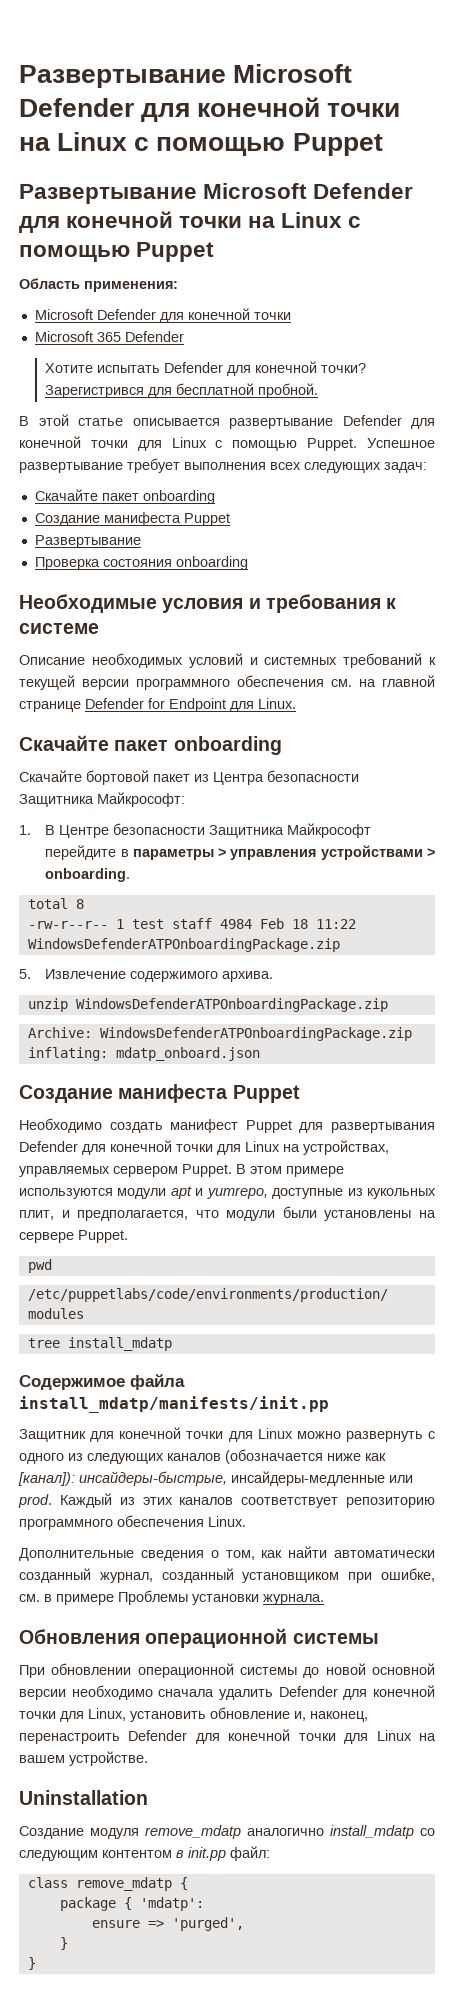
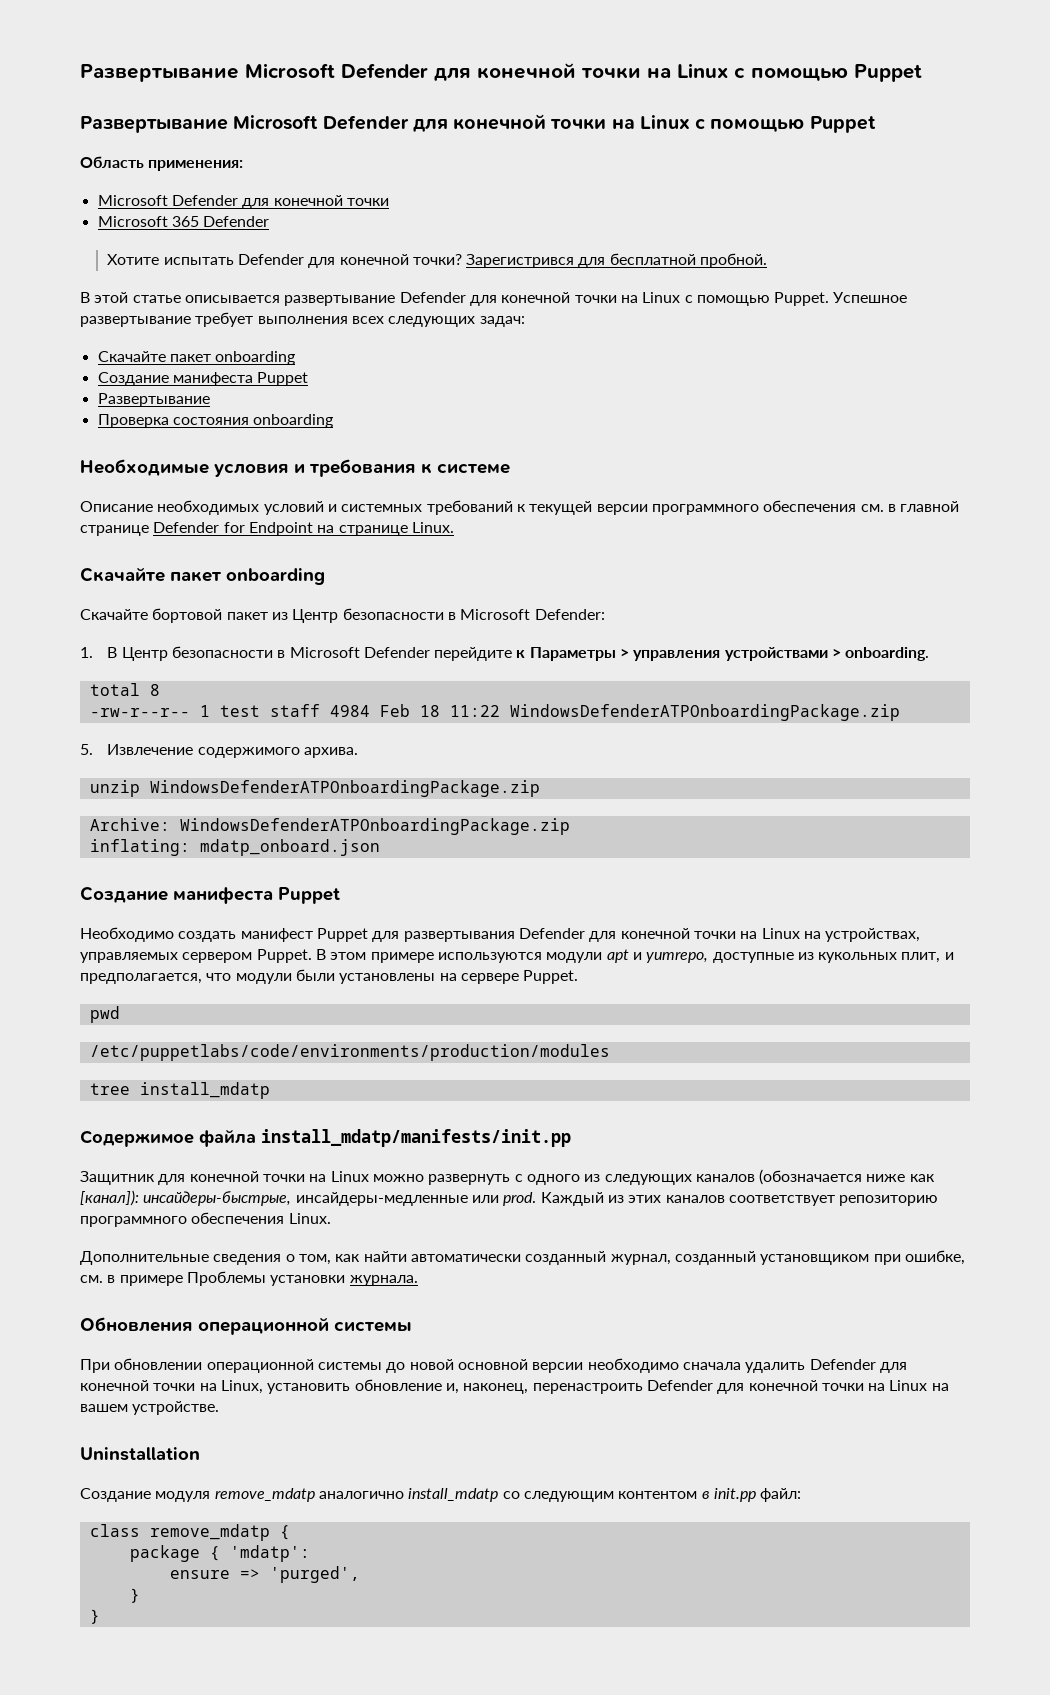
- В этой статье описывается развертывание Defender для конечной точки для Linux с помощью Puppet.
+ В этой статье описывается развертывание Defender для конечной точки на Linux с помощью Puppet.
- Описание необходимых условий и системных требований к текущей версии программного обеспечения см. на главной странице Defender for Endpoint для Linux.
+ Описание необходимых условий и системных требований к текущей версии программного обеспечения см. в главной странице Defender for Endpoint на странице Linux.
- Скачайте бортовой пакет из Центра безопасности Защитника Майкрософт:
- 1. В Центре безопасности Защитника Майкрософт перейдите в параметры > управления устройствами > onboarding.
+ Скачайте бортовой пакет из Центр безопасности в Microsoft Defender:
+ 1. В Центр безопасности в Microsoft Defender перейдите к Параметры > управления устройствами > onboarding.
- Необходимо создать манифест Puppet для развертывания Defender для конечной точки для Linux на устройствах, управляемых сервером Puppet.
+ Необходимо создать манифест Puppet для развертывания Defender для конечной точки на Linux на устройствах, управляемых сервером Puppet.
- Защитник для конечной точки для Linux можно развернуть с одного из следующих каналов (обозначается ниже как [канал]): инсайдеры-быстрые, инсайдеры-медленные или prod.
+ Защитник для конечной точки на Linux можно развернуть с одного из следующих каналов (обозначается ниже как [канал]): инсайдеры-быстрые, инсайдеры-медленные или prod.
- При обновлении операционной системы до новой основной версии необходимо сначала удалить Defender для конечной точки для Linux, установить обновление и, наконец, перенастроить Defender для конечной точки для Linux на вашем устройстве.
+ При обновлении операционной системы до новой основной версии необходимо сначала удалить Defender для конечной точки на Linux, установить обновление и, наконец, перенастроить Defender для конечной точки на Linux на вашем устройстве.

